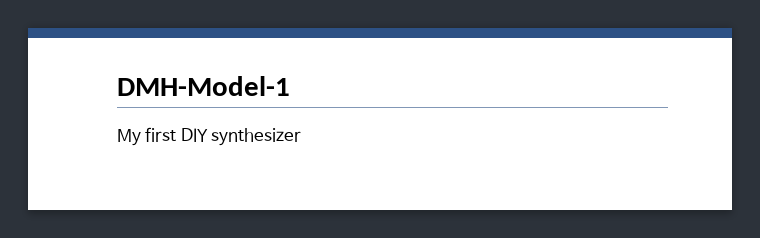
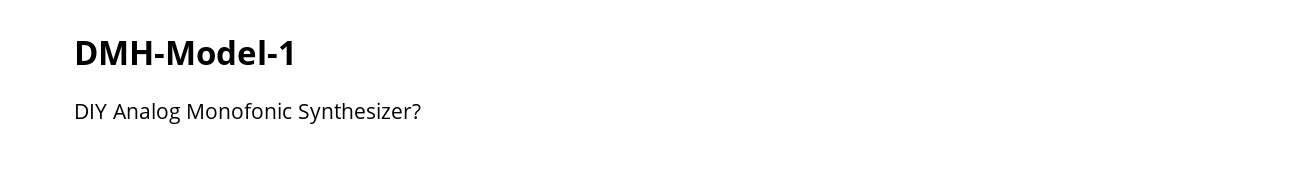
- My first DIY synthesizer
+ DIY Analog Monofonic Synthesizer?

